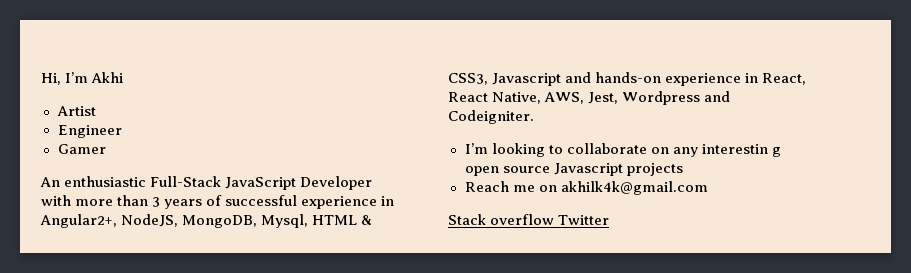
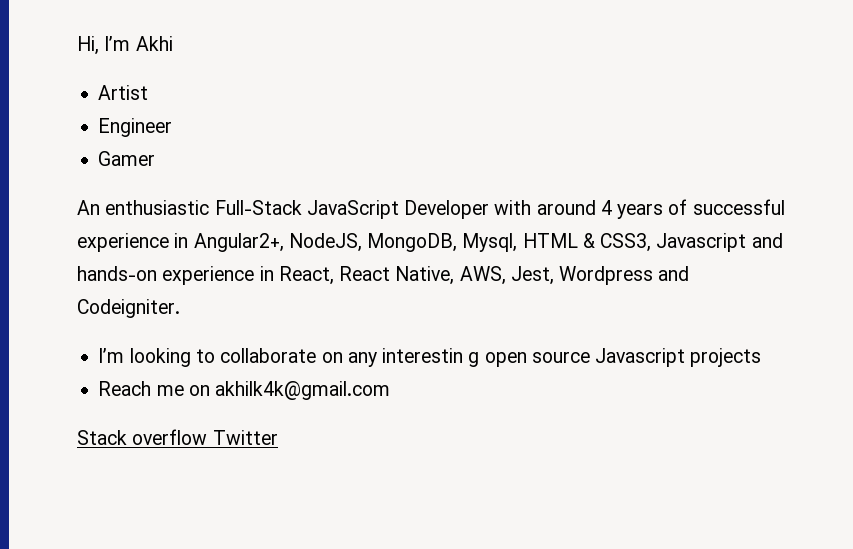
- An enthusiastic Full-Stack JavaScript Developer with more than 3 years of successful experience in Angular2+, NodeJS, MongoDB, Mysql, HTML & CSS3, Javascript and hands-on experience in React, React Native, AWS, Jest, Wordpress and Codeigniter.
+ An enthusiastic Full-Stack JavaScript Developer with around 4 years of successful experience in Angular2+, NodeJS, MongoDB, Mysql, HTML & CSS3, Javascript and hands-on experience in React, React Native, AWS, Jest, Wordpress and Codeigniter.

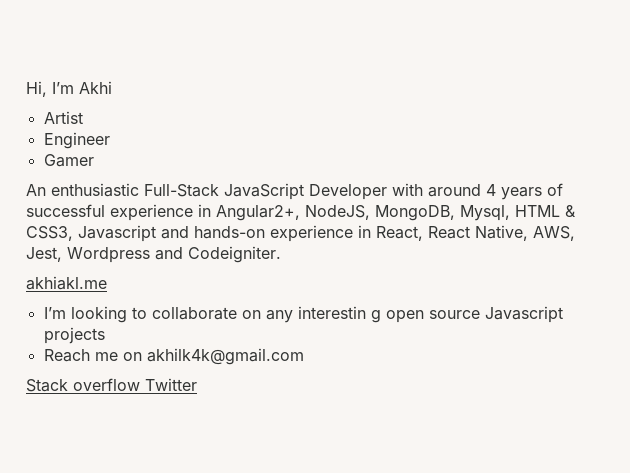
+ akhiakl.me

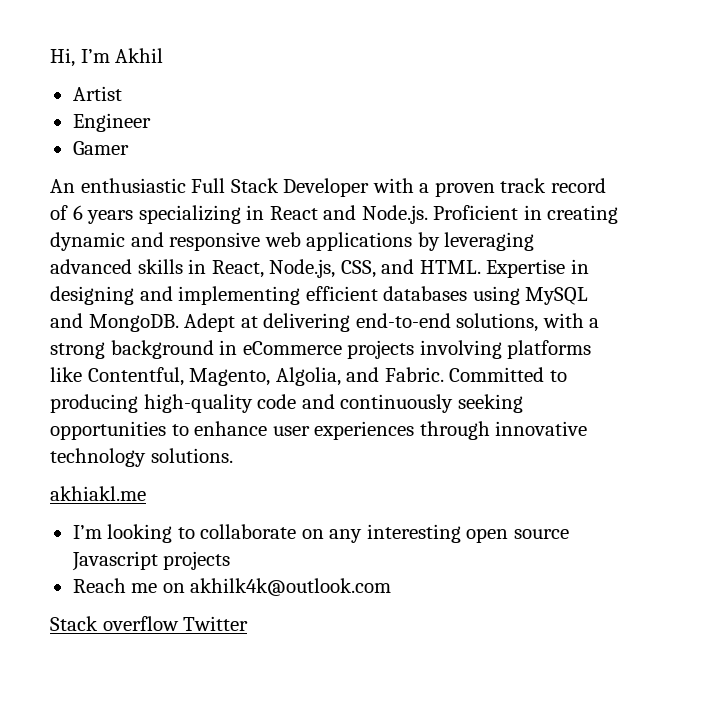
- Hi, I’m Akhi
+ Hi, I’m Akhil
- An enthusiastic Full-Stack JavaScript Developer with around 4 years of successful experience in Angular2+, NodeJS, MongoDB, Mysql, HTML & CSS3, Javascript and hands-on experience in React, React Native, AWS, Jest, Wordpress and Codeigniter.
+ An enthusiastic Full Stack Developer with a proven track record of 6 years specializing in React and Node.js. Proficient in creating dynamic and responsive web applications by leveraging advanced skills in React, Node.js, CSS, and HTML. Expertise in designing and implementing efficient databases using MySQL and MongoDB. Adept at delivering end-to-end solutions, with a strong background in eCommerce projects involving platforms like Contentful, Magento, Algolia, and Fabric. Committed to producing high-quality code and continuously seeking opportunities to enhance user experiences through innovative technology solutions.
- I’m looking to collaborate on any interestin g open source Javascript projects
+ I’m looking to collaborate on any interesting open source Javascript projects
- Reach me on akhilk4k@gmail.com
+ Reach me on akhilk4k@outlook.com

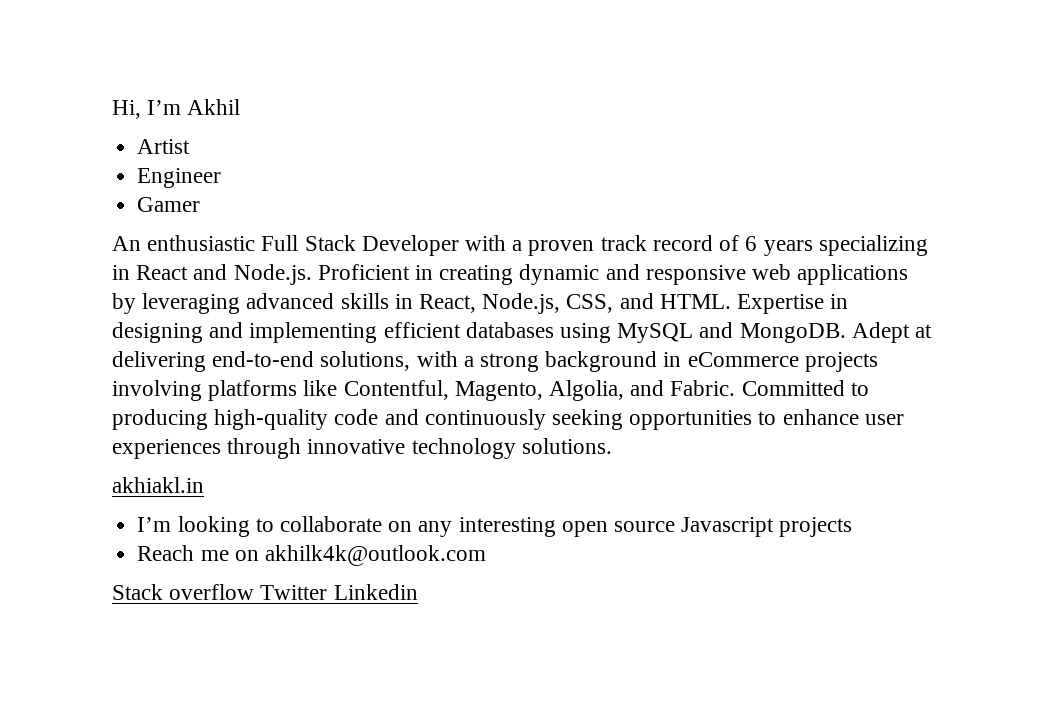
- akhiakl.me
+ akhiakl.in
- Stack overflow Twitter
+ Stack overflow Twitter Linkedin

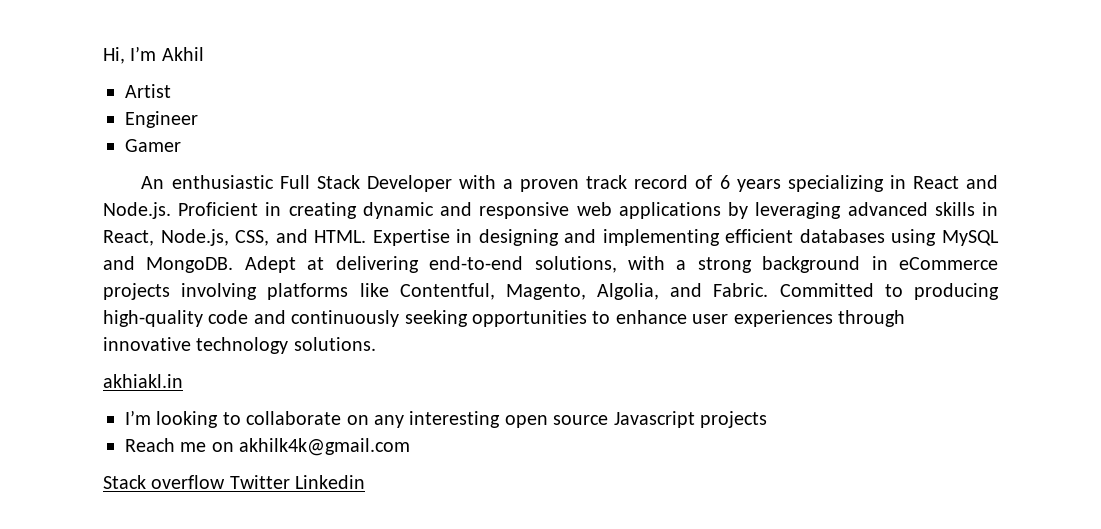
- Reach me on akhilk4k@outlook.com
+ Reach me on akhilk4k@gmail.com

